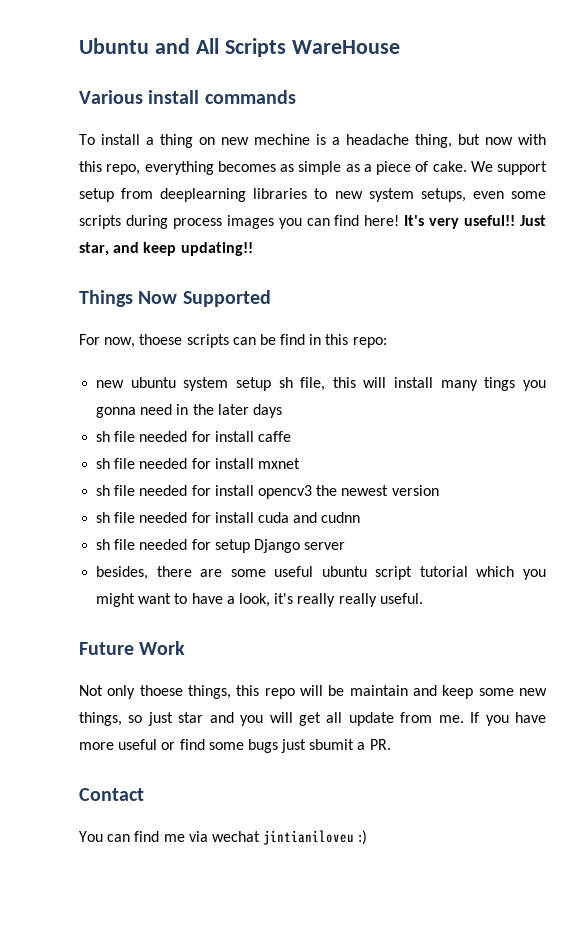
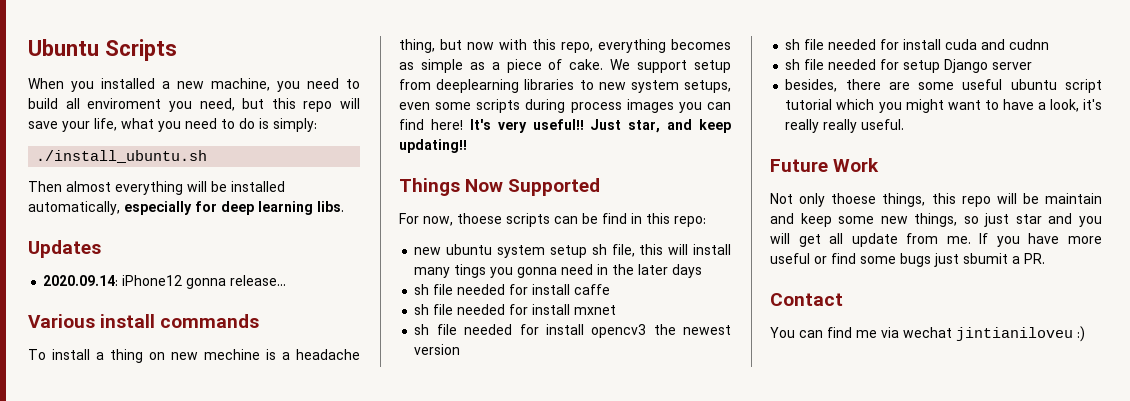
- Ubuntu and All Scripts WareHouse
+ Ubuntu Scripts
+ When you installed a new machine, you need to build all enviroment you need, but this repo will save your life, what you need to do is simply:
+ ./install_ubuntu.sh
+ Then almost everything will be installed automatically, especially for deep learning libs.
+ Updates
+ 2020.09.14: iPhone12 gonna release...

